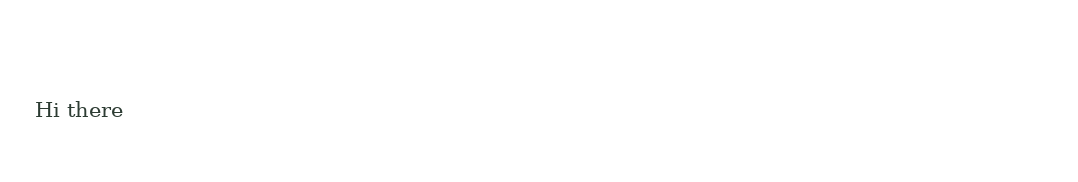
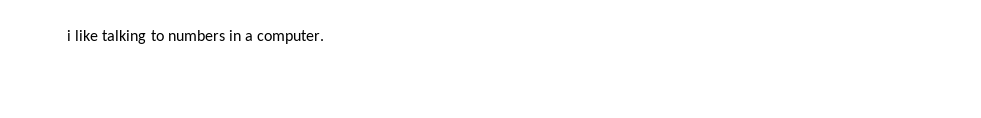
- Hi there
+ i like talking to numbers in a computer.

